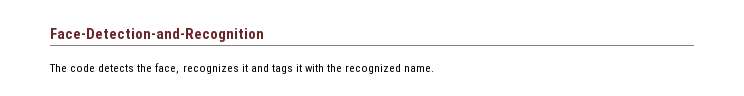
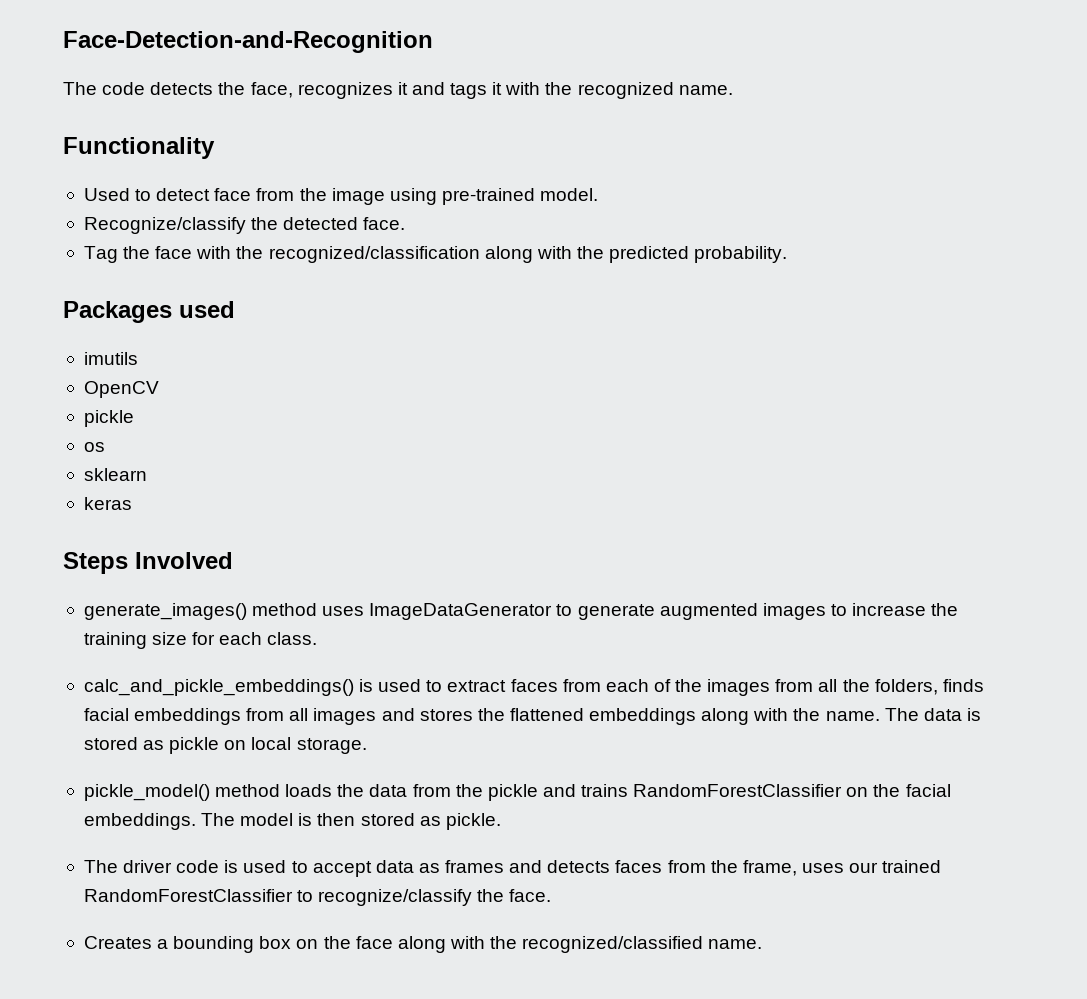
+ Functionality
+ Used to detect face from the image using pre-trained model.
+ Recognize/classify the detected face.
+ Tag the face with the recognized/classification along with the predicted probability.
+ Packages used
+ imutils
+ OpenCV
+ pickle
+ os
+ sklearn
+ keras
+ Steps Involved
+ generate_images() method uses ImageDataGenerator to generate augmented images to increase the training size for each class.
+ calc_and_pickle_embeddings() is used to extract faces from each of the images from all the folders, finds facial embeddings from all images and stores the flattened embeddings along with the name. The data is stored as pickle on local storage.
+ pickle_model() method loads the data from the pickle and trains RandomForestClassifier on the facial embeddings. The model is then stored as pickle.
+ The driver code is used to accept data as frames and detects faces from the frame, uses our trained RandomForestClassifier to recognize/classify the face.
+ Creates a bounding box on the face along with the recognized/classified name.

